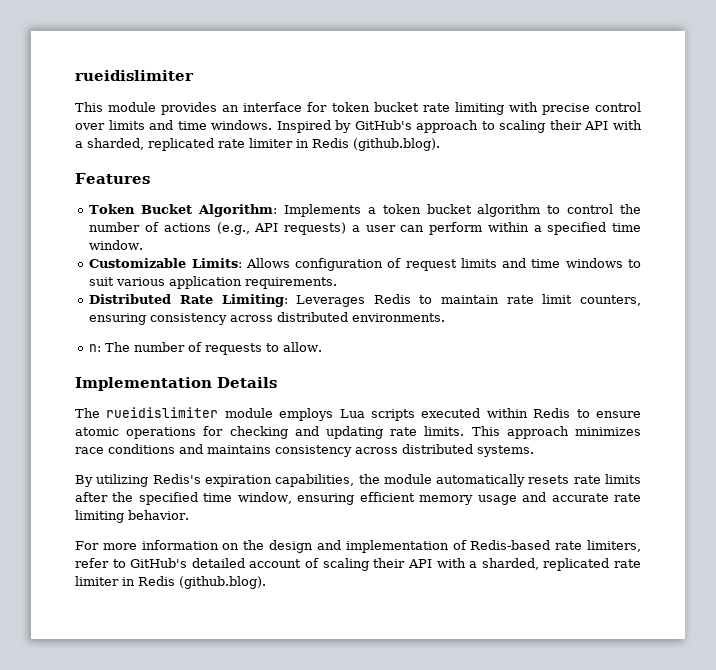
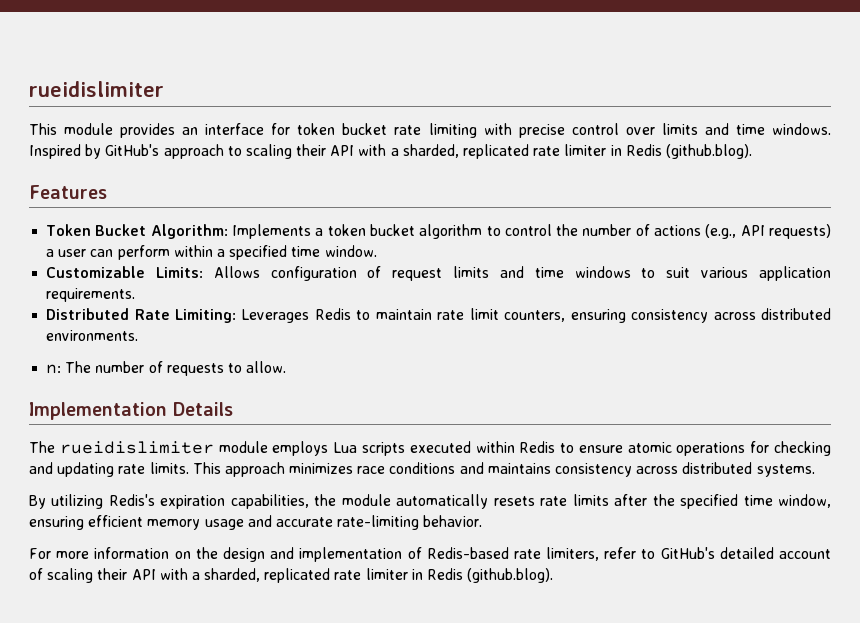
- By utilizing Redis's expiration capabilities, the module automatically resets rate limits after the specified time window, ensuring efficient memory usage and accurate rate limiting behavior.
+ By utilizing Redis's expiration capabilities, the module automatically resets rate limits after the specified time window, ensuring efficient memory usage and accurate rate-limiting behavior.

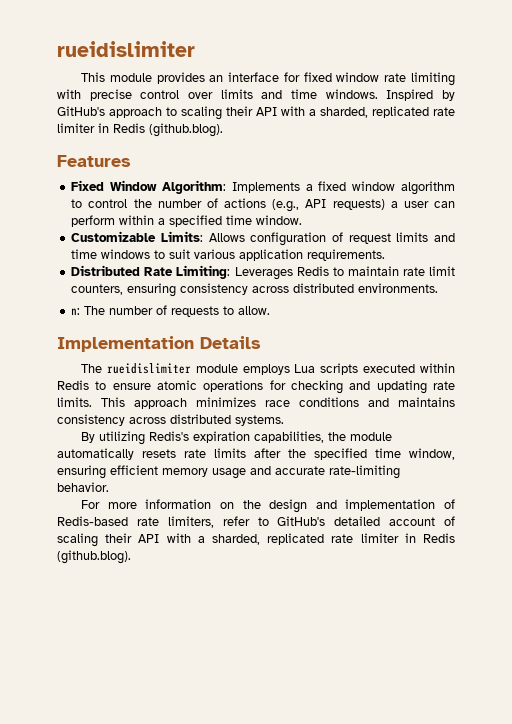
- This module provides an interface for token bucket rate limiting with precise control over limits and time windows.
+ This module provides an interface for fixed window rate limiting with precise control over limits and time windows.
- Token Bucket Algorithm: Implements a token bucket algorithm to control the number of actions (e.g., API requests) a user can perform within a specified time window.
+ Fixed Window Algorithm: Implements a fixed window algorithm to control the number of actions (e.g., API requests) a user can perform within a specified time window.

